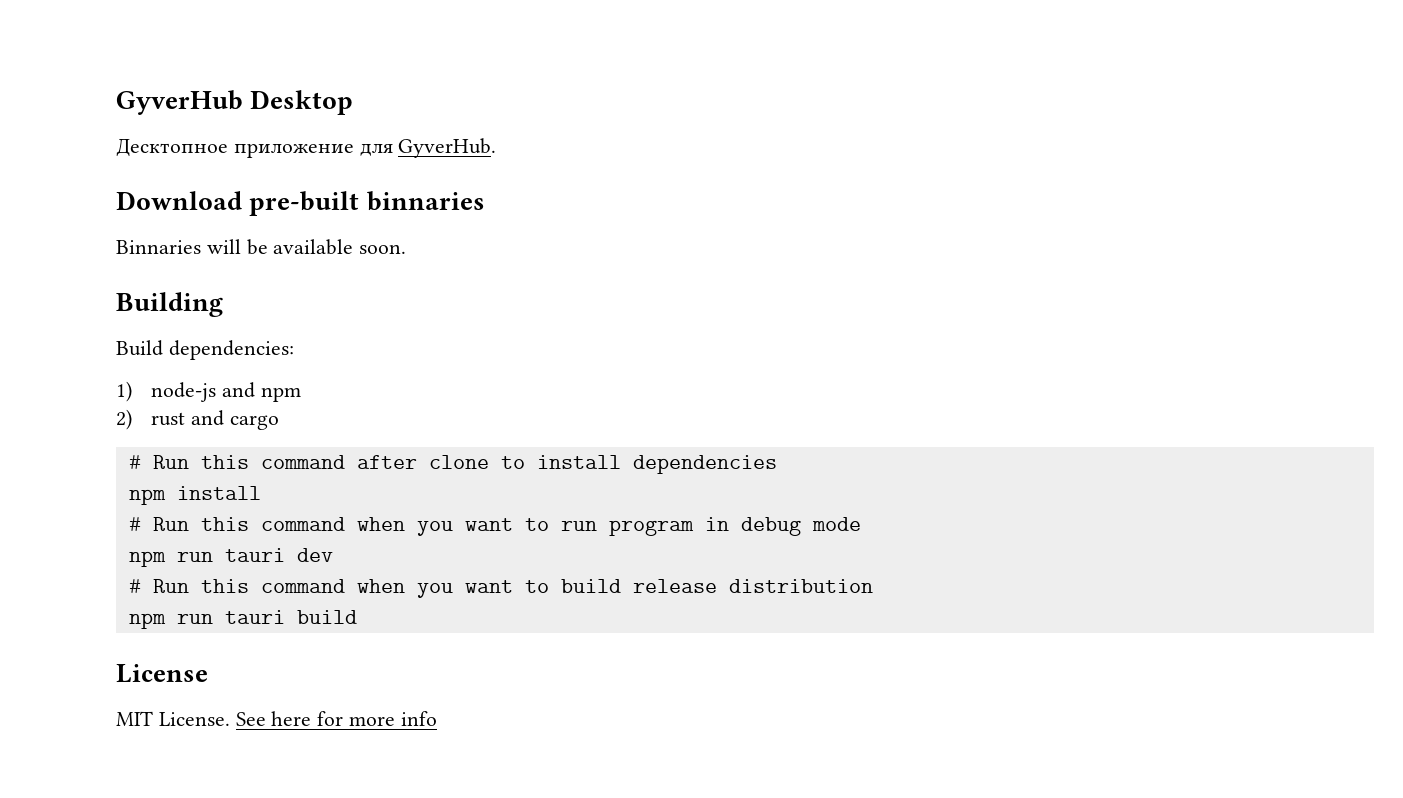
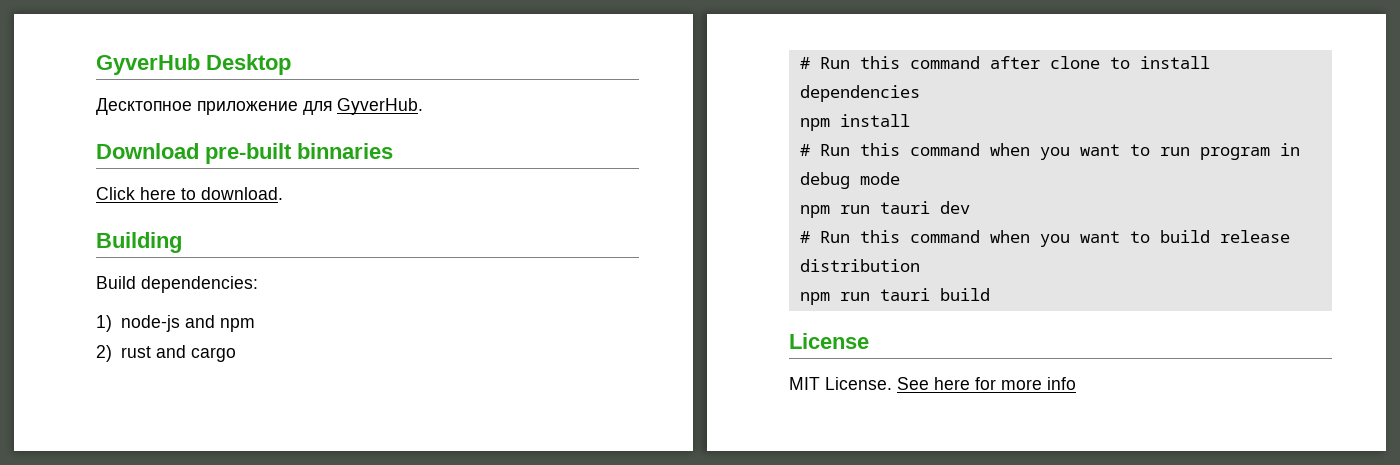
- Binnaries will be available soon.
+ Click here to download.

